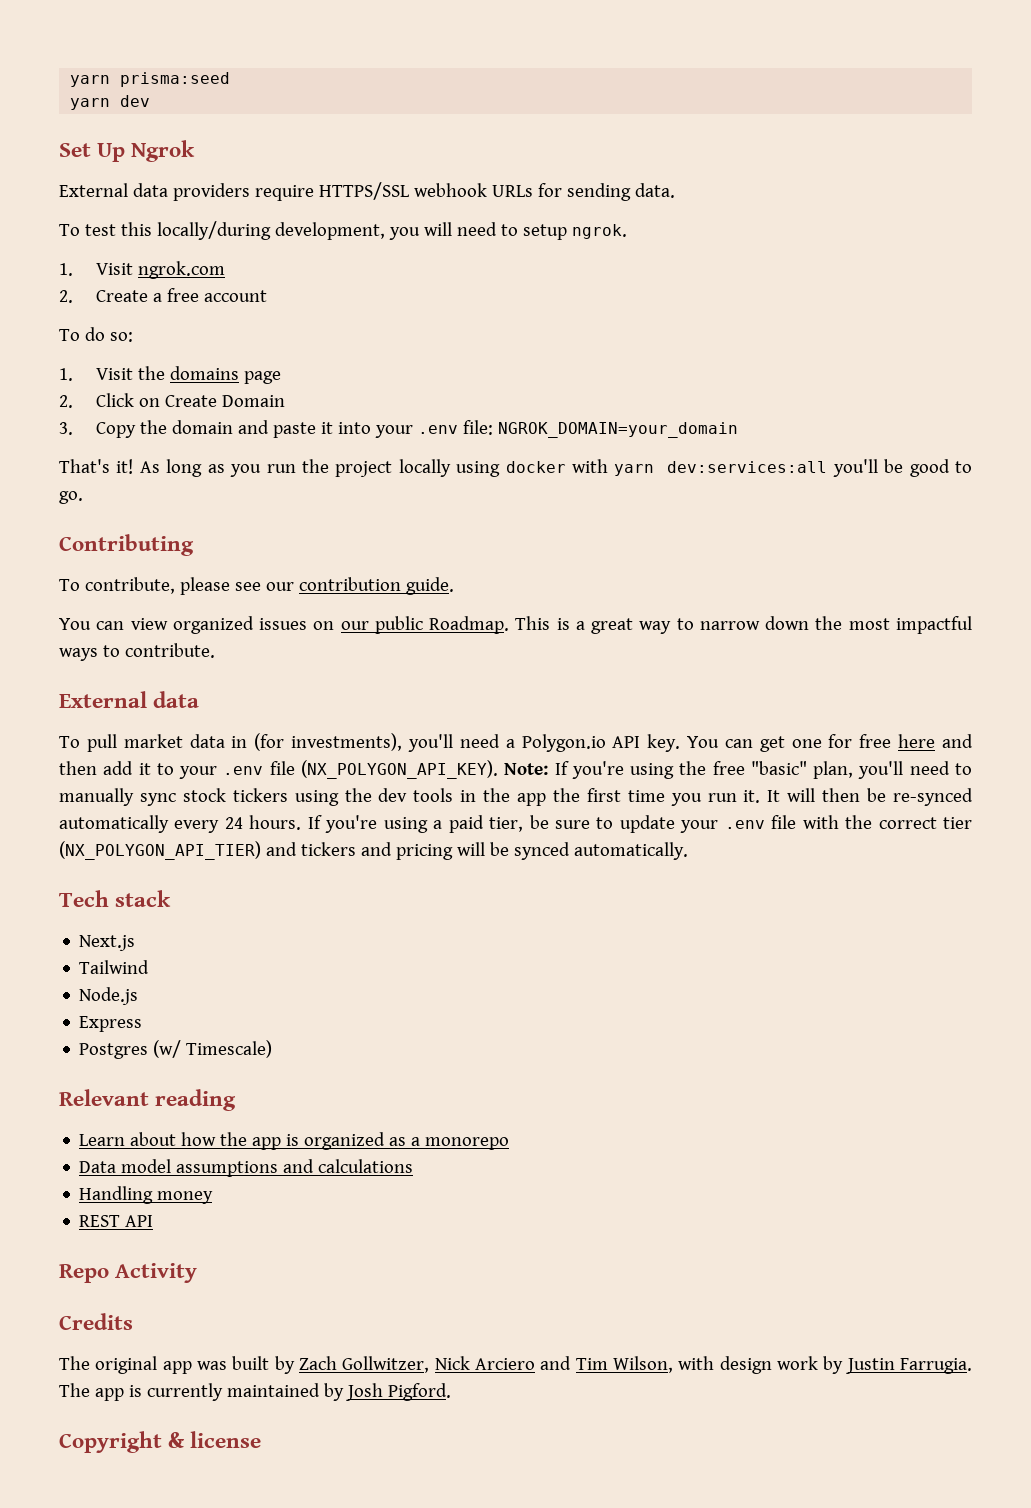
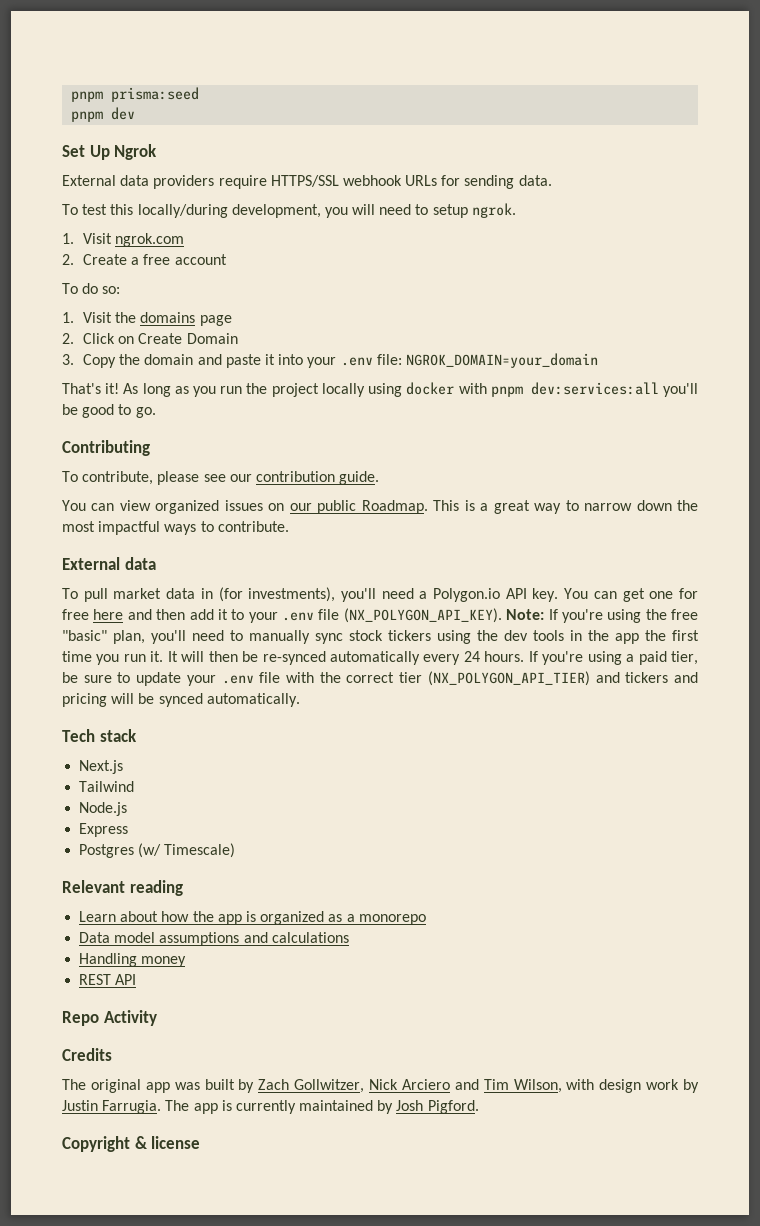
- yarn prisma:seed
+ pnpm prisma:seed
- yarn dev
+ pnpm dev
- As long as you run the project locally using docker with yarn dev:services:all you'll be good to go.
+ As long as you run the project locally using docker with pnpm dev:services:all you'll be good to go.

